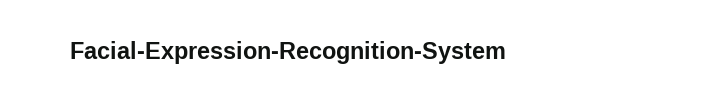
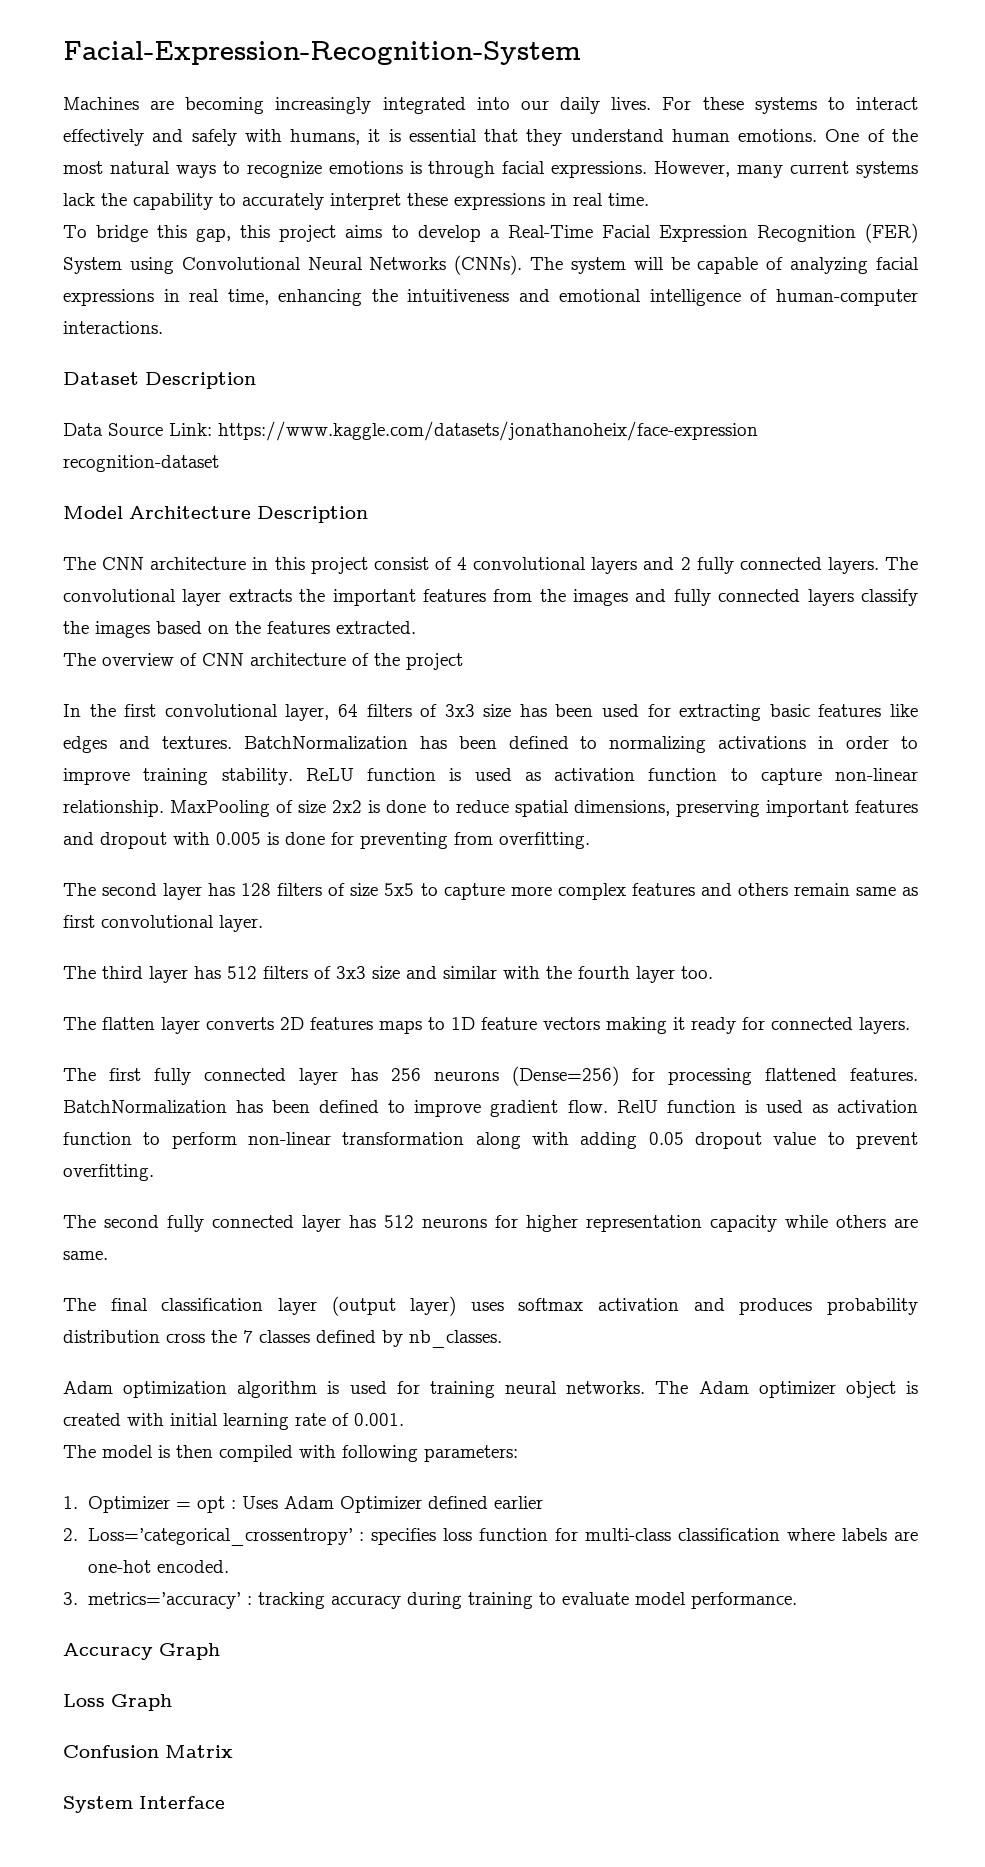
+ Machines are becoming increasingly integrated into our daily lives. For these systems to interact effectively and safely with humans, it is essential that they understand human emotions. One of the most natural ways to recognize emotions is through facial expressions. However, many current systems lack the capability to accurately interpret these expressions in real time.
+ To bridge this gap, this project aims to develop a Real-Time Facial Expression Recognition (FER) System using Convolutional Neural Networks (CNNs). The system will be capable of analyzing facial expressions in real time, enhancing the intuitiveness and emotional intelligence of human-computer interactions.
+ Dataset Description
+ Data Source Link: https://www.kaggle.com/datasets/jonathanoheix/face-expression recognition-dataset
+ Model Architecture Description
+ The CNN architecture in this project consist of 4 convolutional layers and 2 fully connected layers. The convolutional layer extracts the important features from the images and fully connected layers classify the images based on the features extracted.
+ The overview of CNN architecture of the project
+ In the first convolutional layer, 64 filters of 3x3 size has been used for extracting basic features like edges and textures. BatchNormalization has been defined to normalizing activations in order to improve training stability. ReLU function is used as activation function to capture non-linear relationship. MaxPooling of size 2x2 is done to reduce spatial dimensions, preserving important features and dropout with 0.005 is done for preventing from overfitting.
+ The second layer has 128 filters of size 5x5 to capture more complex features and others remain same as first convolutional layer.
+ The third layer has 512 filters of 3x3 size and similar with the fourth layer too.
+ The flatten layer converts 2D features maps to 1D feature vectors making it ready for connected layers.
+ The first fully connected layer has 256 neurons (Dense=256) for processing flattened features. BatchNormalization has been defined to improve gradient flow. RelU function is used as activation function to perform non-linear transformation along with adding 0.05 dropout value to prevent overfitting.
+ The second fully connected layer has 512 neurons for higher representation capacity while others are same.
+ The final classification layer (output layer) uses softmax activation and produces probability distribution cross the 7 classes defined by nb_classes.
+ Adam optimization algorithm is used for training neural networks. The Adam optimizer object is created with initial learning rate of 0.001.
+ The model is then compiled with following parameters:
+ 1. Optimizer = opt : Uses Adam Optimizer defined earlier
+ 2. Loss=’categorical_crossentropy’ : specifies loss function for multi-class classification where labels are one-hot encoded.
+ 3. metrics=’accuracy’ : tracking accuracy during training to evaluate model performance.
+ Accuracy Graph
+ Loss Graph
+ Confusion Matrix
+ System Interface

